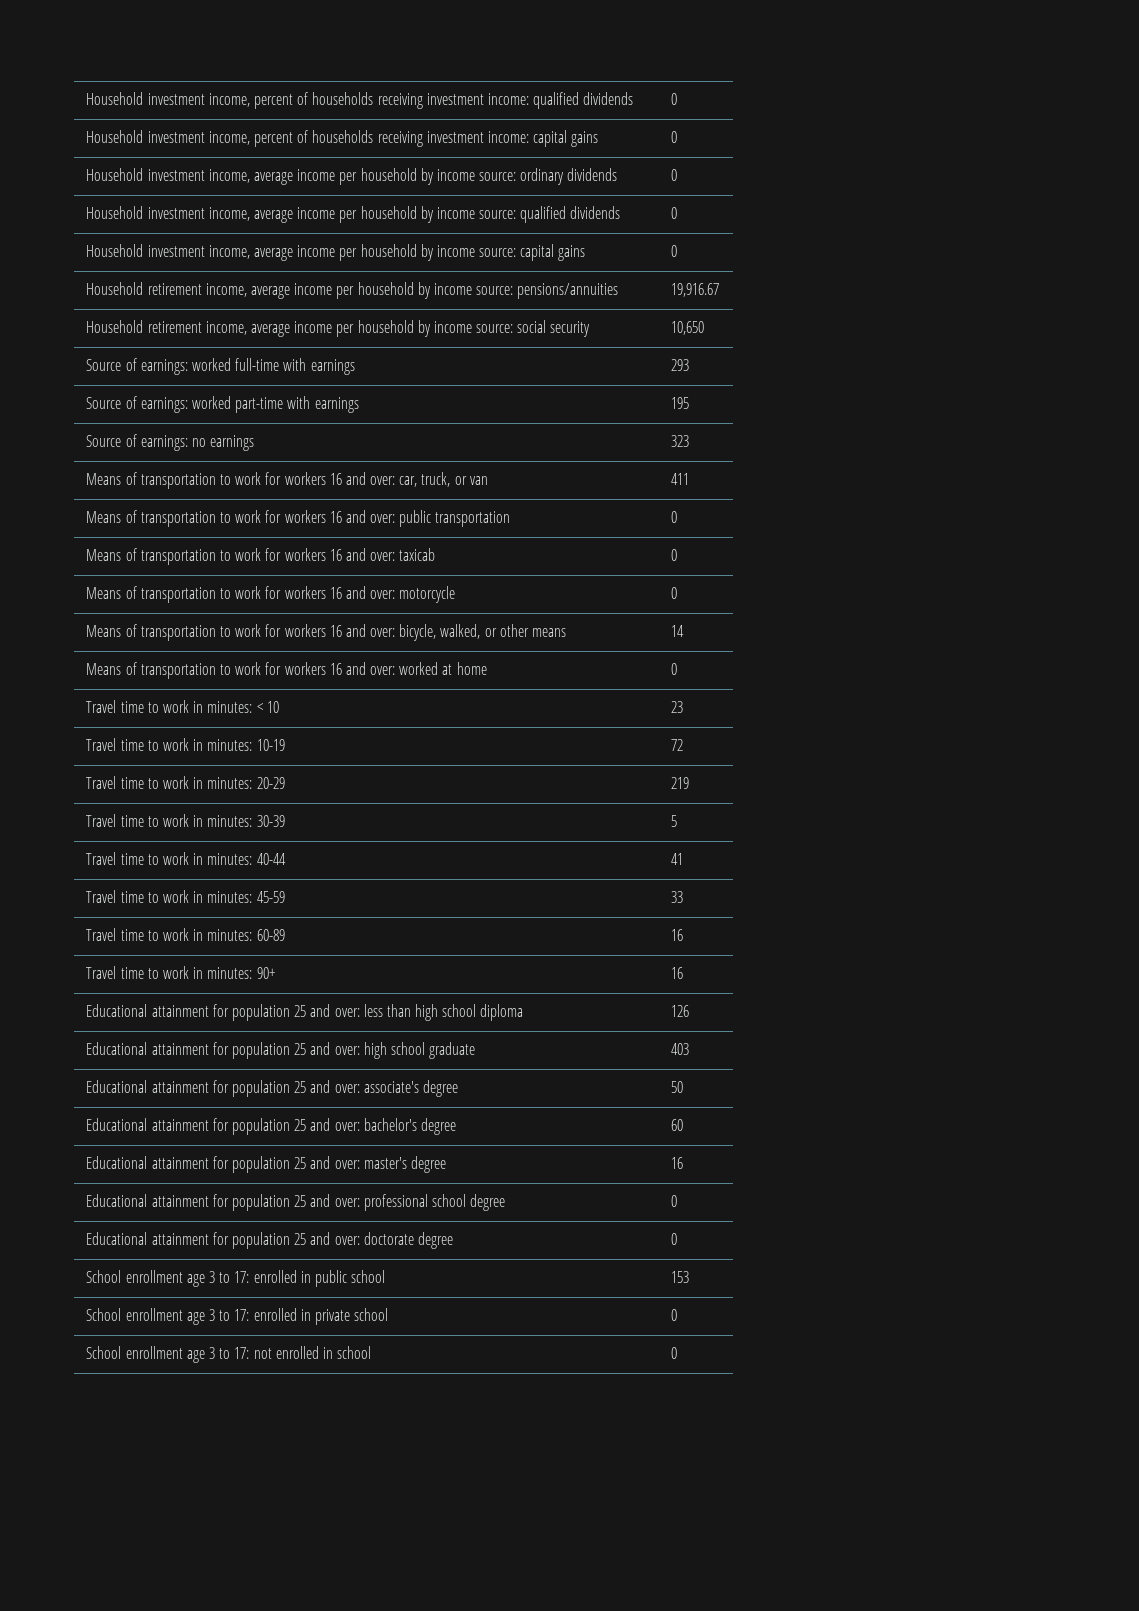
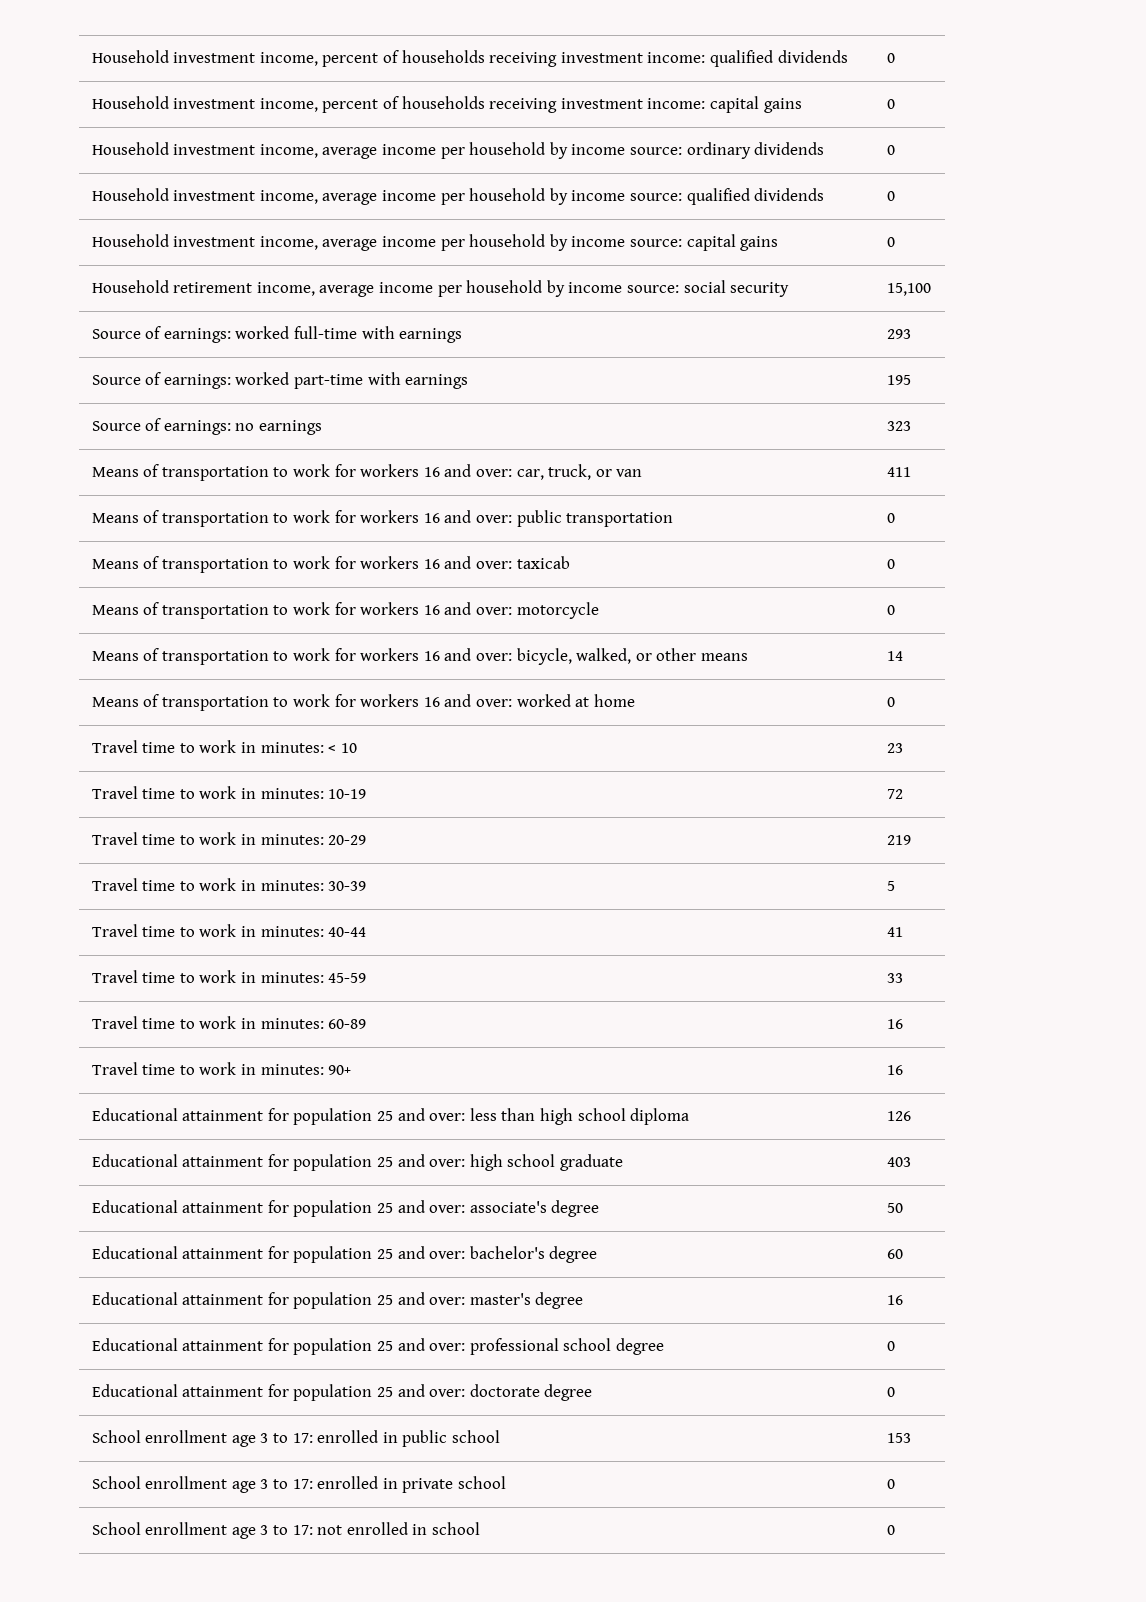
- Household retirement income, average income per household by income source: pensions/annuities | 19,916.67
- Household retirement income, average income per household by income source: social security | 10,650
+ Household retirement income, average income per household by income source: social security | 15,100

